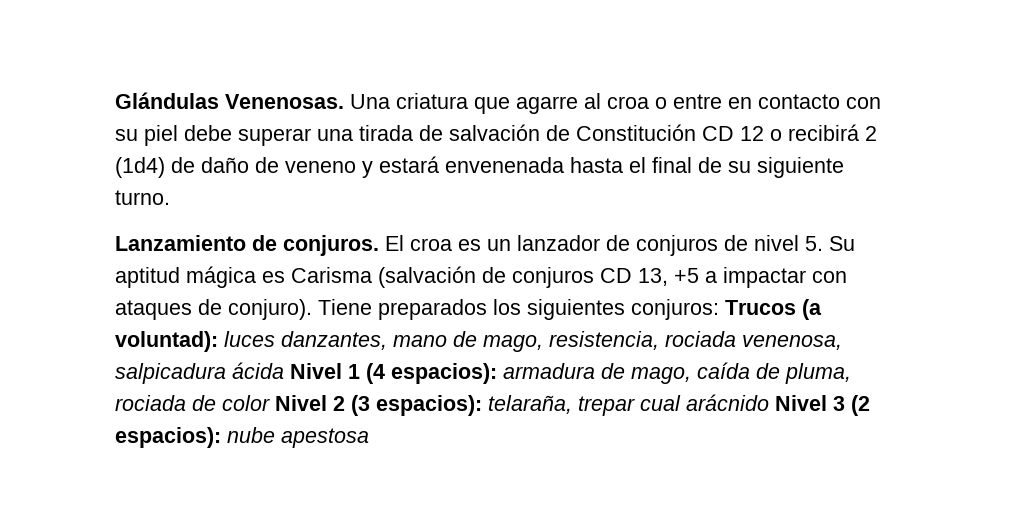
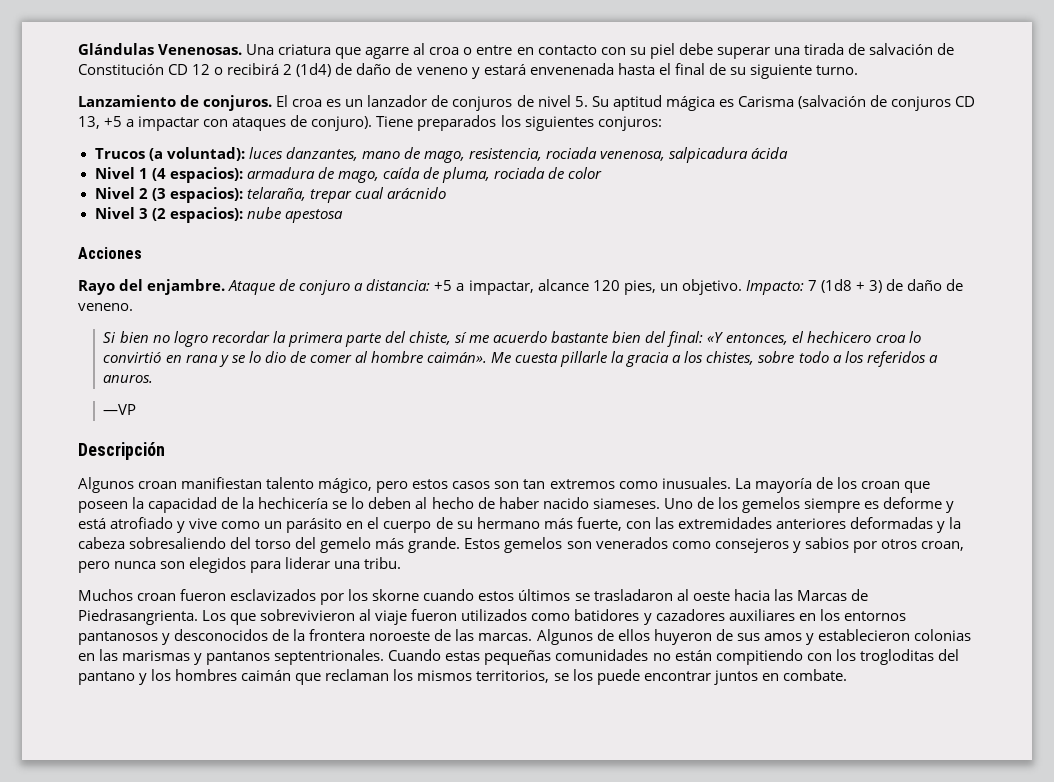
- Tiene preparados los siguientes conjuros: Trucos (a voluntad): luces danzantes, mano de mago, resistencia, rociada venenosa, salpicadura ácida Nivel 1 (4 espacios): armadura de mago, caída de pluma, rociada de color Nivel 2 (3 espacios): telaraña, trepar cual arácnido Nivel 3 (2 espacios): nube apestosa
+ Tiene preparados los siguientes conjuros:
+ Trucos (a voluntad): luces danzantes, mano de mago, resistencia, rociada venenosa, salpicadura ácida
+ Nivel 1 (4 espacios): armadura de mago, caída de pluma, rociada de color
+ Nivel 2 (3 espacios): telaraña, trepar cual arácnido
+ Nivel 3 (2 espacios): nube apestosa
+ Acciones
+ Rayo del enjambre. Ataque de conjuro a distancia: +5 a impactar, alcance 120 pies, un objetivo. Impacto: 7 (1d8 + 3) de daño de veneno.
+ Si bien no logro recordar la primera parte del chiste, sí me acuerdo bastante bien del final: «Y entonces, el hechicero croa lo convirtió en rana y se lo dio de comer al hombre caimán». Me cuesta pillarle la gracia a los chistes, sobre todo a los referidos a anuros.
+ —VP
+ Descripción
+ Algunos croan manifiestan talento mágico, pero estos casos son tan extremos como inusuales. La mayoría de los croan que poseen la capacidad de la hechicería se lo deben al hecho de haber nacido siameses. Uno de los gemelos siempre es deforme y está atrofiado y vive como un parásito en el cuerpo de su hermano más fuerte, con las extremidades anteriores deformadas y la cabeza sobresaliendo del torso del gemelo más grande. Estos gemelos son venerados como consejeros y sabios por otros croan, pero nunca son elegidos para liderar una tribu.
+ Muchos croan fueron esclavizados por los skorne cuando estos últimos se trasladaron al oeste hacia las Marcas de Piedrasangrienta. Los que sobrevivieron al viaje fueron utilizados como batidores y cazadores auxiliares en los entornos pantanosos y desconocidos de la frontera noroeste de las marcas. Algunos de ellos huyeron de sus amos y establecieron colonias en las marismas y pantanos septentrionales. Cuando estas pequeñas comunidades no están compitiendo con los trogloditas del pantano y los hombres caimán que reclaman los mismos territorios, se los puede encontrar juntos en combate.

